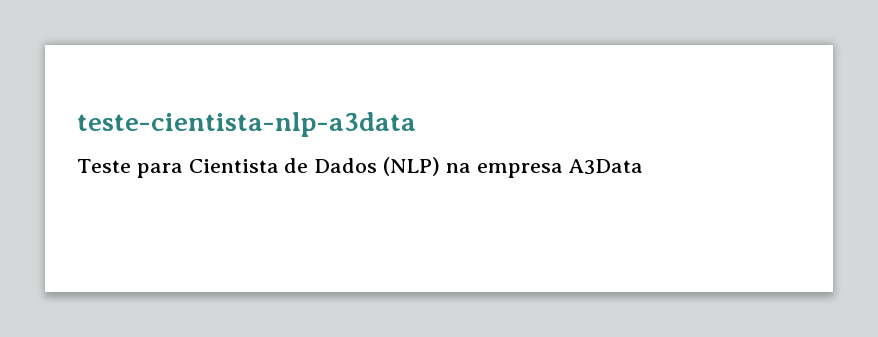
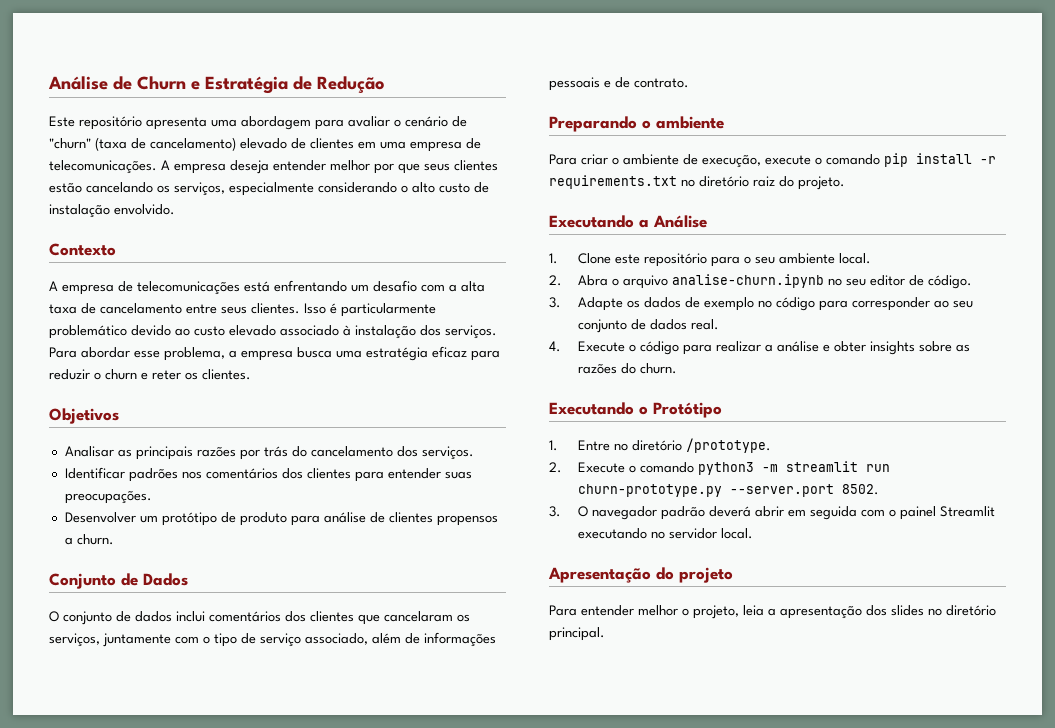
- teste-cientista-nlp-a3data
- Teste para Cientista de Dados (NLP) na empresa A3Data
+ Análise de Churn e Estratégia de Redução
+ Este repositório apresenta uma abordagem para avaliar o cenário de "churn" (taxa de cancelamento) elevado de clientes em uma empresa de telecomunicações. A empresa deseja entender melhor por que seus clientes estão cancelando os serviços, especialmente considerando o alto custo de instalação envolvido.
+ Contexto
+ A empresa de telecomunicações está enfrentando um desafio com a alta taxa de cancelamento entre seus clientes. Isso é particularmente problemático devido ao custo elevado associado à instalação dos serviços. Para abordar esse problema, a empresa busca uma estratégia eficaz para reduzir o churn e reter os clientes.
+ Objetivos
+ Analisar as principais razões por trás do cancelamento dos serviços.
+ Identificar padrões nos comentários dos clientes para entender suas preocupações.
+ Desenvolver um protótipo de produto para análise de clientes propensos a churn.
+ Conjunto de Dados
+ O conjunto de dados inclui comentários dos clientes que cancelaram os serviços, juntamente com o tipo de serviço associado, além de informações pessoais e de contrato.
+ Preparando o ambiente
+ Para criar o ambiente de execução, execute o comando pip install -r requirements.txt no diretório raiz do projeto.
+ Executando a Análise
+ 1. Clone este repositório para o seu ambiente local.
+ 2. Abra o arquivo analise-churn.ipynb no seu editor de código.
+ 3. Adapte os dados de exemplo no código para corresponder ao seu conjunto de dados real.
+ 4. Execute o código para realizar a análise e obter insights sobre as razões do churn.
+ Executando o Protótipo
+ 1. Entre no diretório /prototype.
+ 2. Execute o comando python3 -m streamlit run churn-prototype.py --server.port 8502.
+ 3. O navegador padrão deverá abrir em seguida com o painel Streamlit executando no servidor local.
+ Apresentação do projeto
+ Para entender melhor o projeto, leia a apresentação dos slides no diretório principal.

